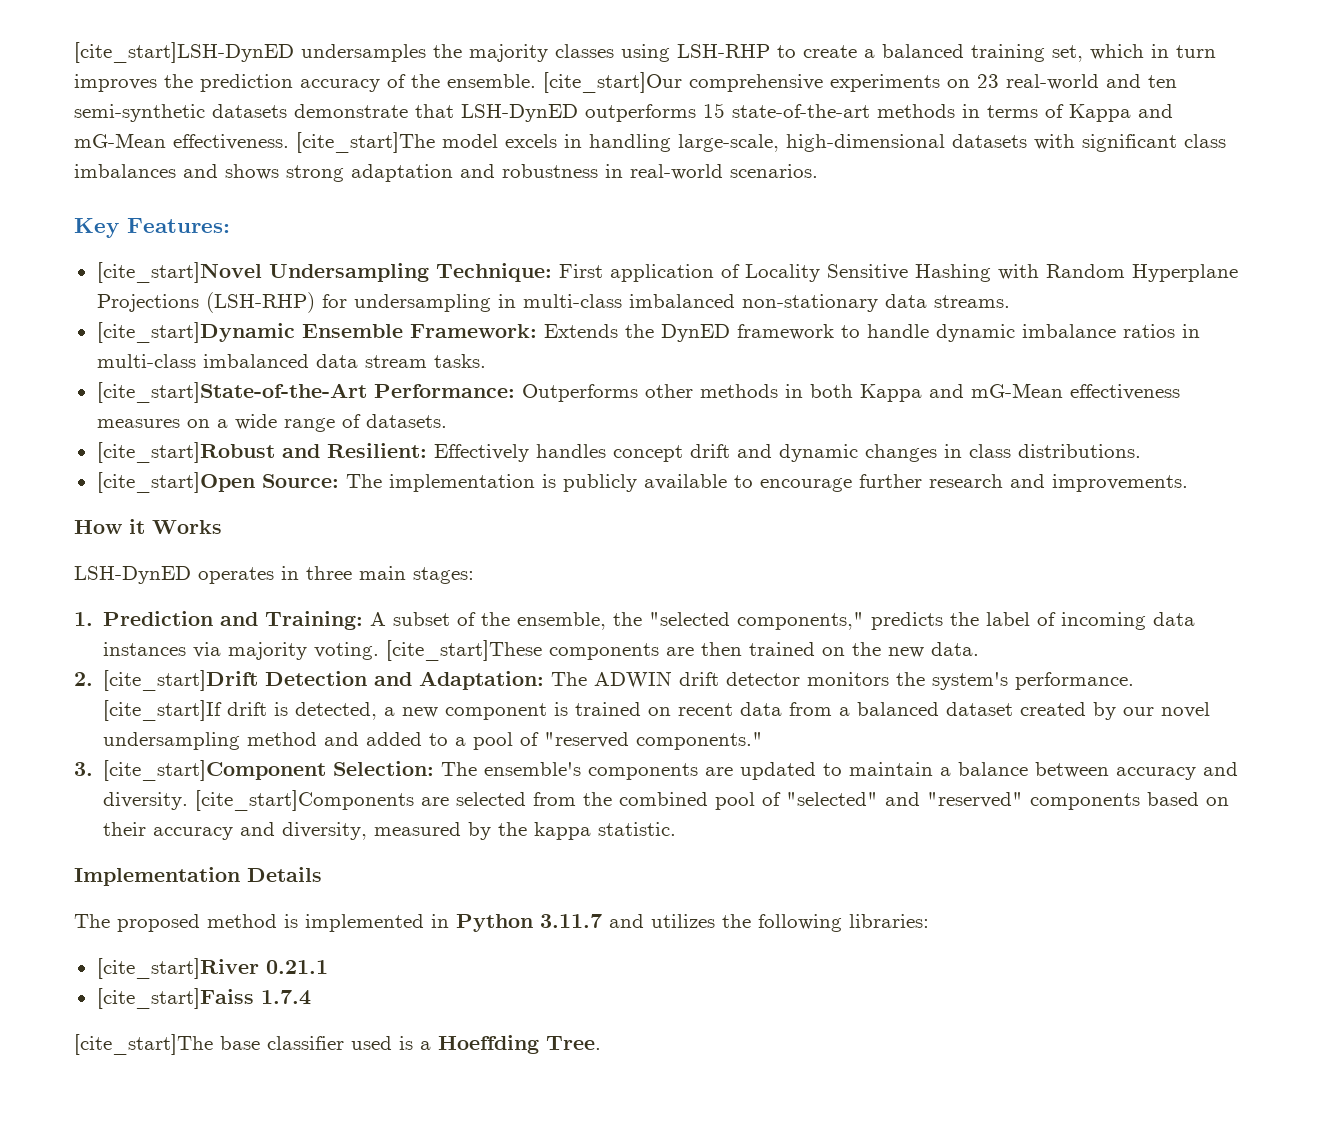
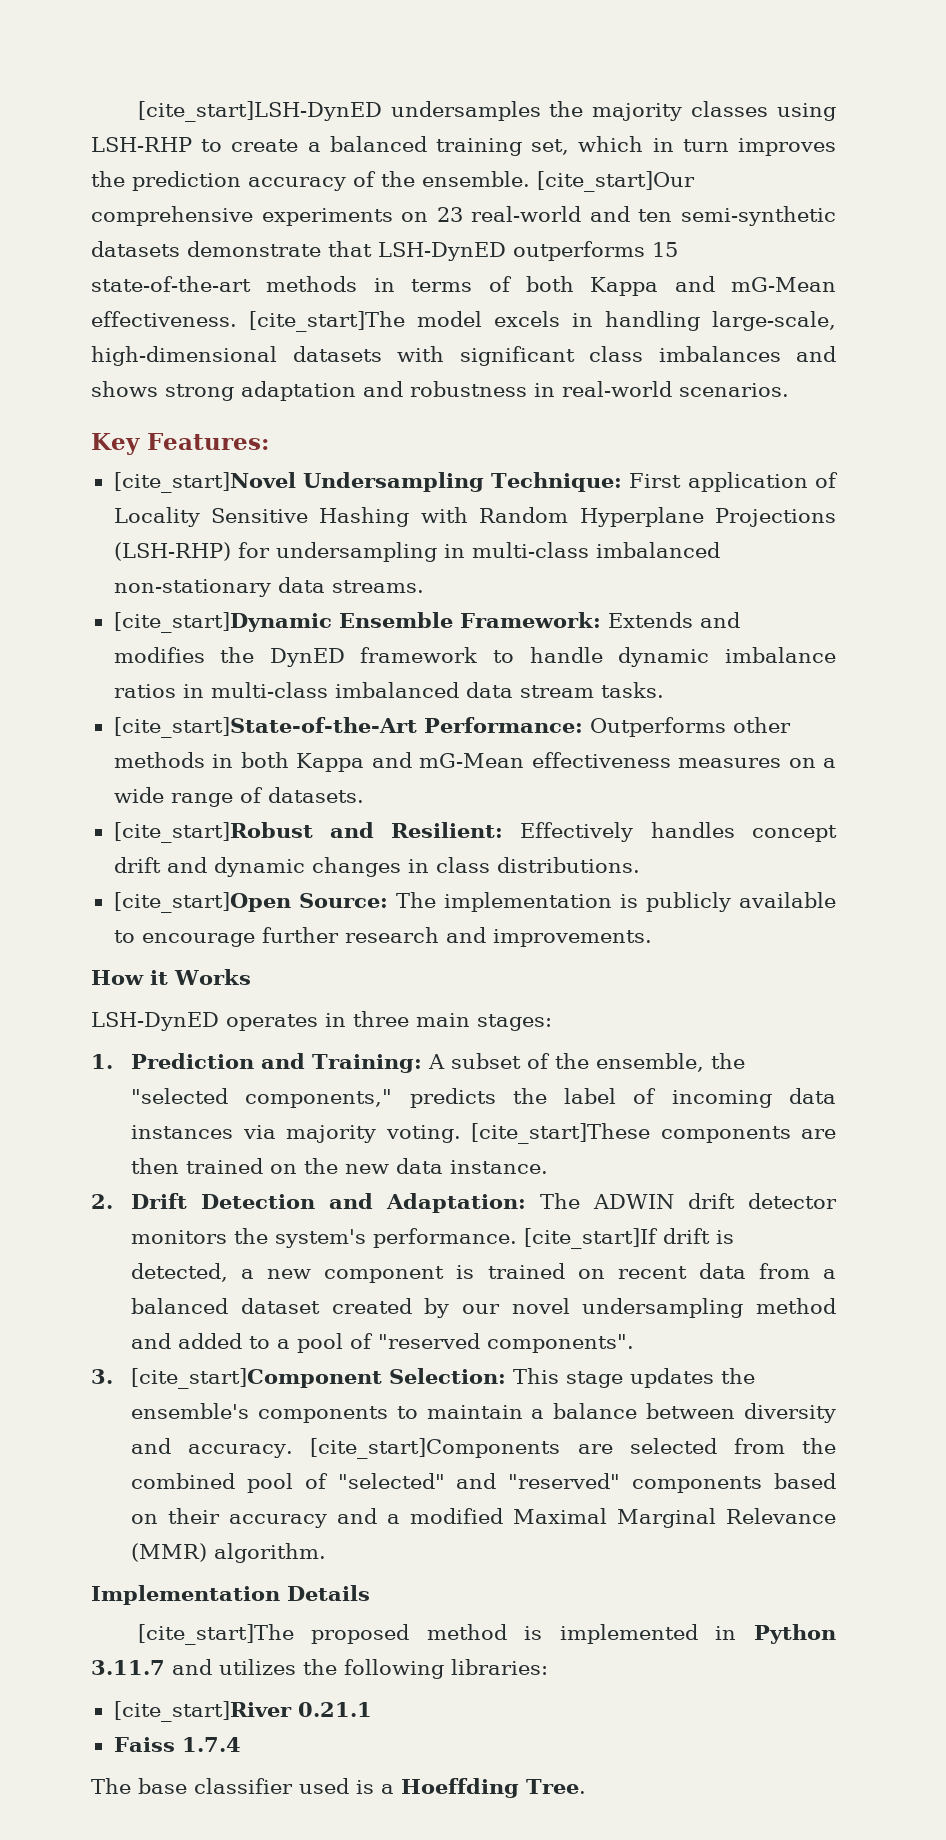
- [cite_start]Our comprehensive experiments on 23 real-world and ten semi-synthetic datasets demonstrate that LSH-DynED outperforms 15 state-of-the-art methods in terms of Kappa and mG-Mean effectiveness.
+ [cite_start]Our comprehensive experiments on 23 real-world and ten semi-synthetic datasets demonstrate that LSH-DynED outperforms 15 state-of-the-art methods in terms of both Kappa and mG-Mean effectiveness.
- [cite_start]Dynamic Ensemble Framework: Extends the DynED framework to handle dynamic imbalance ratios in multi-class imbalanced data stream tasks.
+ [cite_start]Dynamic Ensemble Framework: Extends and modifies the DynED framework to handle dynamic imbalance ratios in multi-class imbalanced data stream tasks.
- [cite_start]These components are then trained on the new data.
+ [cite_start]These components are then trained on the new data instance.
- 2. [cite_start]Drift Detection and Adaptation: The ADWIN drift detector monitors the system's performance.
+ 2. Drift Detection and Adaptation: The ADWIN drift detector monitors the system's performance.
- [cite_start]If drift is detected, a new component is trained on recent data from a balanced dataset created by our novel undersampling method and added to a pool of "reserved components."
+ [cite_start]If drift is detected, a new component is trained on recent data from a balanced dataset created by our novel undersampling method and added to a pool of "reserved components".
- 3. [cite_start]Component Selection: The ensemble's components are updated to maintain a balance between accuracy and diversity.
+ 3. [cite_start]Component Selection: This stage updates the ensemble's components to maintain a balance between diversity and accuracy.
- [cite_start]Components are selected from the combined pool of "selected" and "reserved" components based on their accuracy and diversity, measured by the kappa statistic.
+ [cite_start]Components are selected from the combined pool of "selected" and "reserved" components based on their accuracy and a modified Maximal Marginal Relevance (MMR) algorithm.
- The proposed method is implemented in Python 3.11.7 and utilizes the following libraries:
+ [cite_start]The proposed method is implemented in Python 3.11.7 and utilizes the following libraries:
- [cite_start]Faiss 1.7.4
+ Faiss 1.7.4
- [cite_start]The base classifier used is a Hoeffding Tree.
+ The base classifier used is a Hoeffding Tree.

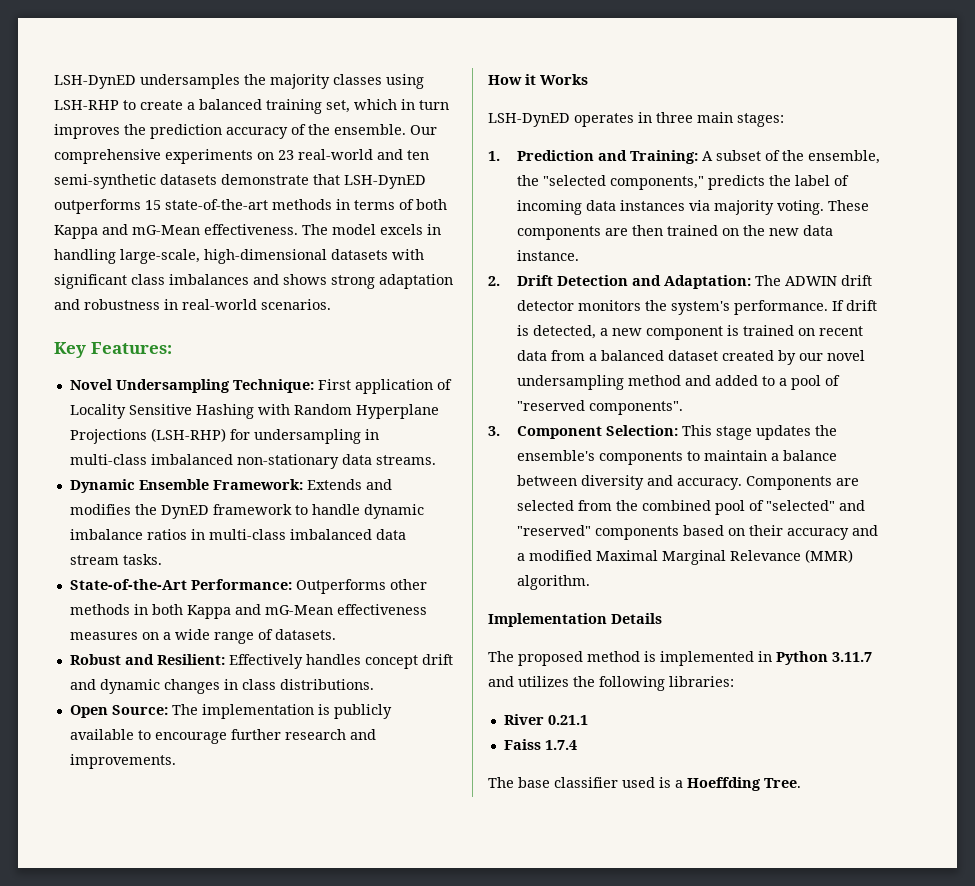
- [cite_start]LSH-DynED undersamples the majority classes using LSH-RHP to create a balanced training set, which in turn improves the prediction accuracy of the ensemble.
+ LSH-DynED undersamples the majority classes using LSH-RHP to create a balanced training set, which in turn improves the prediction accuracy of the ensemble.
- [cite_start]Our comprehensive experiments on 23 real-world and ten semi-synthetic datasets demonstrate that LSH-DynED outperforms 15 state-of-the-art methods in terms of both Kappa and mG-Mean effectiveness.
+ Our comprehensive experiments on 23 real-world and ten semi-synthetic datasets demonstrate that LSH-DynED outperforms 15 state-of-the-art methods in terms of both Kappa and mG-Mean effectiveness.
- [cite_start]The model excels in handling large-scale, high-dimensional datasets with significant class imbalances and shows strong adaptation and robustness in real-world scenarios.
+ The model excels in handling large-scale, high-dimensional datasets with significant class imbalances and shows strong adaptation and robustness in real-world scenarios.
- [cite_start]Novel Undersampling Technique: First application of Locality Sensitive Hashing with Random Hyperplane Projections (LSH-RHP) for undersampling in multi-class imbalanced non-stationary data streams.
+ Novel Undersampling Technique: First application of Locality Sensitive Hashing with Random Hyperplane Projections (LSH-RHP) for undersampling in multi-class imbalanced non-stationary data streams.
- [cite_start]Dynamic Ensemble Framework: Extends and modifies the DynED framework to handle dynamic imbalance ratios in multi-class imbalanced data stream tasks.
+ Dynamic Ensemble Framework: Extends and modifies the DynED framework to handle dynamic imbalance ratios in multi-class imbalanced data stream tasks.
- [cite_start]State-of-the-Art Performance: Outperforms other methods in both Kappa and mG-Mean effectiveness measures on a wide range of datasets.
+ State-of-the-Art Performance: Outperforms other methods in both Kappa and mG-Mean effectiveness measures on a wide range of datasets.
- [cite_start]Robust and Resilient: Effectively handles concept drift and dynamic changes in class distributions.
+ Robust and Resilient: Effectively handles concept drift and dynamic changes in class distributions.
- [cite_start]Open Source: The implementation is publicly available to encourage further research and improvements.
+ Open Source: The implementation is publicly available to encourage further research and improvements.
- [cite_start]These components are then trained on the new data instance.
+ These components are then trained on the new data instance.
- [cite_start]If drift is detected, a new component is trained on recent data from a balanced dataset created by our novel undersampling method and added to a pool of "reserved components".
+ If drift is detected, a new component is trained on recent data from a balanced dataset created by our novel undersampling method and added to a pool of "reserved components".
- 3. [cite_start]Component Selection: This stage updates the ensemble's components to maintain a balance between diversity and accuracy.
+ 3. Component Selection: This stage updates the ensemble's components to maintain a balance between diversity and accuracy.
- [cite_start]Components are selected from the combined pool of "selected" and "reserved" components based on their accuracy and a modified Maximal Marginal Relevance (MMR) algorithm.
+ Components are selected from the combined pool of "selected" and "reserved" components based on their accuracy and a modified Maximal Marginal Relevance (MMR) algorithm.
- [cite_start]The proposed method is implemented in Python 3.11.7 and utilizes the following libraries:
+ The proposed method is implemented in Python 3.11.7 and utilizes the following libraries:
- [cite_start]River 0.21.1
+ River 0.21.1

